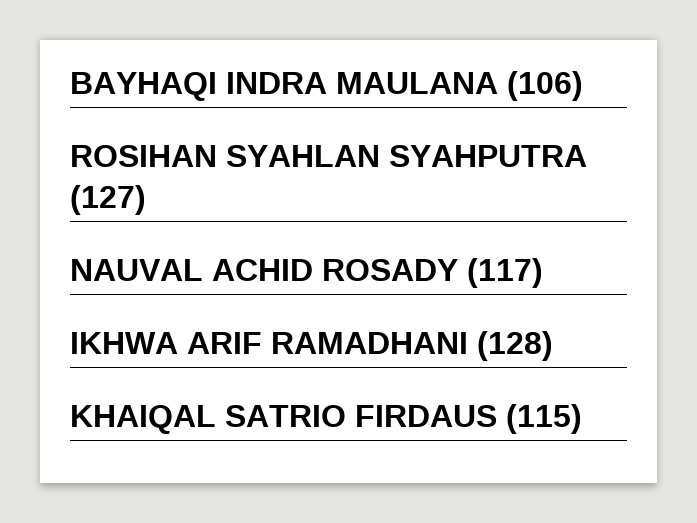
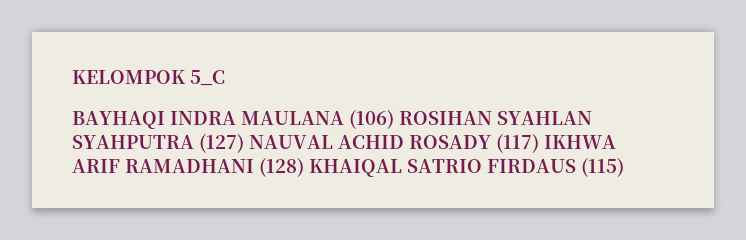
+ KELOMPOK 5_C
- BAYHAQI INDRA MAULANA (106)
- ROSIHAN SYAHLAN SYAHPUTRA (127)
- NAUVAL ACHID ROSADY (117)
- IKHWA ARIF RAMADHANI (128)
- KHAIQAL SATRIO FIRDAUS (115)
+ BAYHAQI INDRA MAULANA (106) ROSIHAN SYAHLAN SYAHPUTRA (127) NAUVAL ACHID ROSADY (117) IKHWA ARIF RAMADHANI (128) KHAIQAL SATRIO FIRDAUS (115)

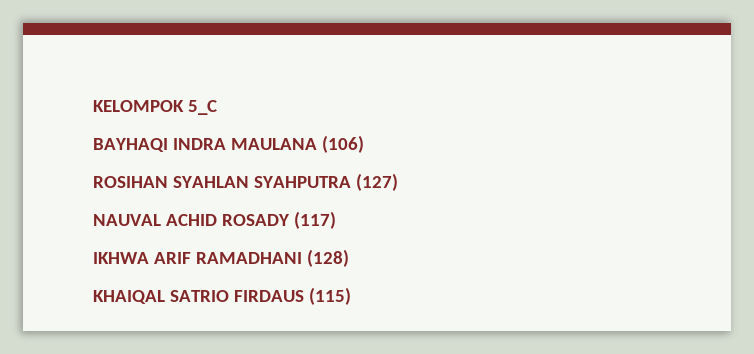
- BAYHAQI INDRA MAULANA (106) ROSIHAN SYAHLAN SYAHPUTRA (127) NAUVAL ACHID ROSADY (117) IKHWA ARIF RAMADHANI (128) KHAIQAL SATRIO FIRDAUS (115)
+ BAYHAQI INDRA MAULANA (106)
+ ROSIHAN SYAHLAN SYAHPUTRA (127)
+ NAUVAL ACHID ROSADY (117)
+ IKHWA ARIF RAMADHANI (128)
+ KHAIQAL SATRIO FIRDAUS (115)

